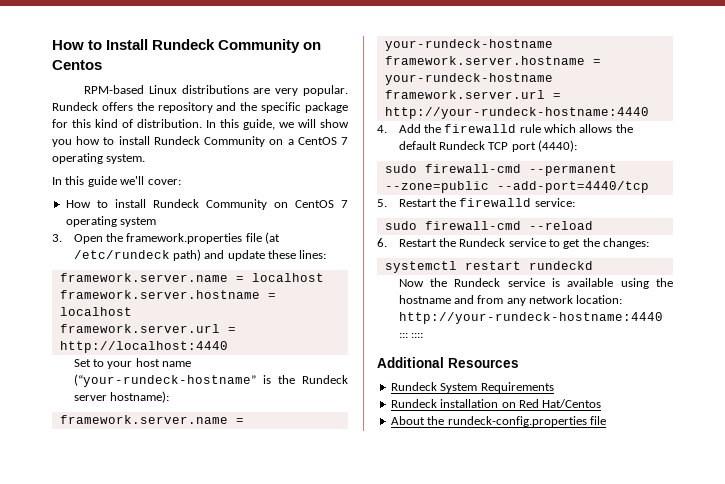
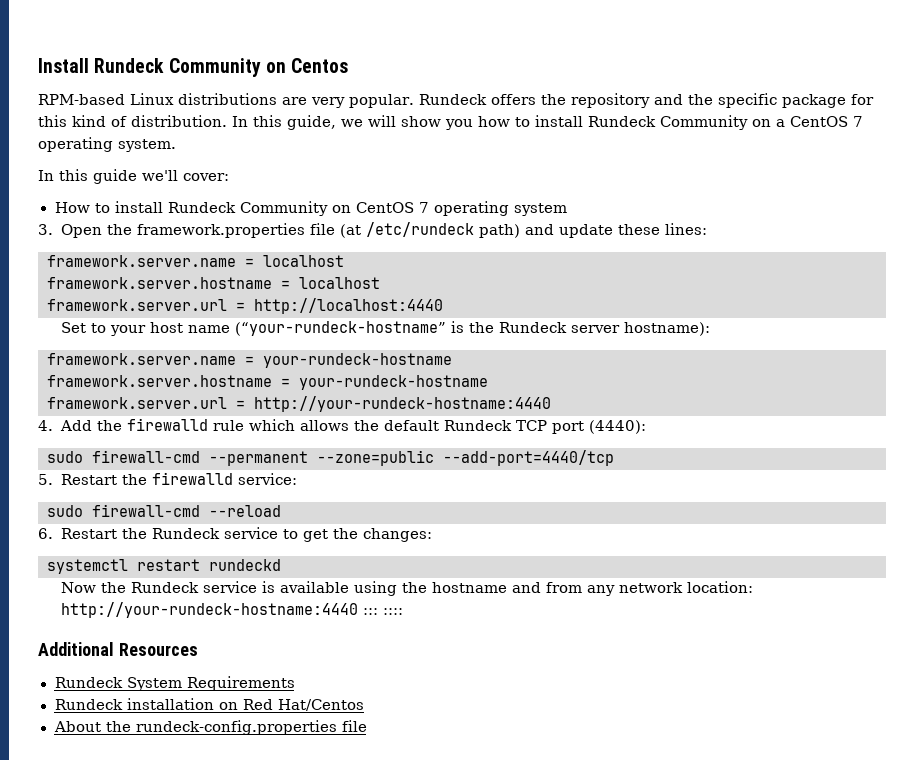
- How to Install Rundeck Community on Centos
+ Install Rundeck Community on Centos

